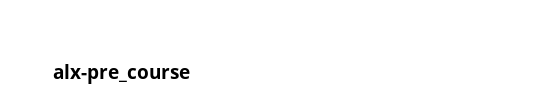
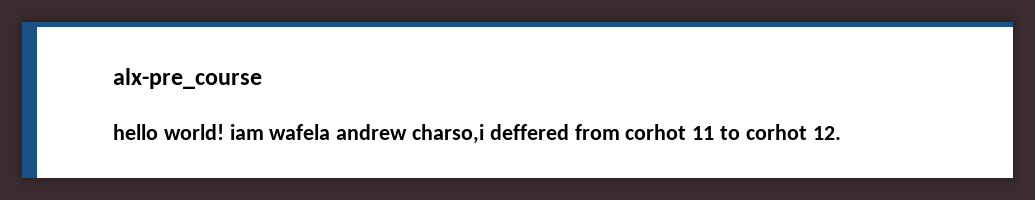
+ hello world! iam wafela andrew charso,i deffered from corhot 11 to corhot 12.

